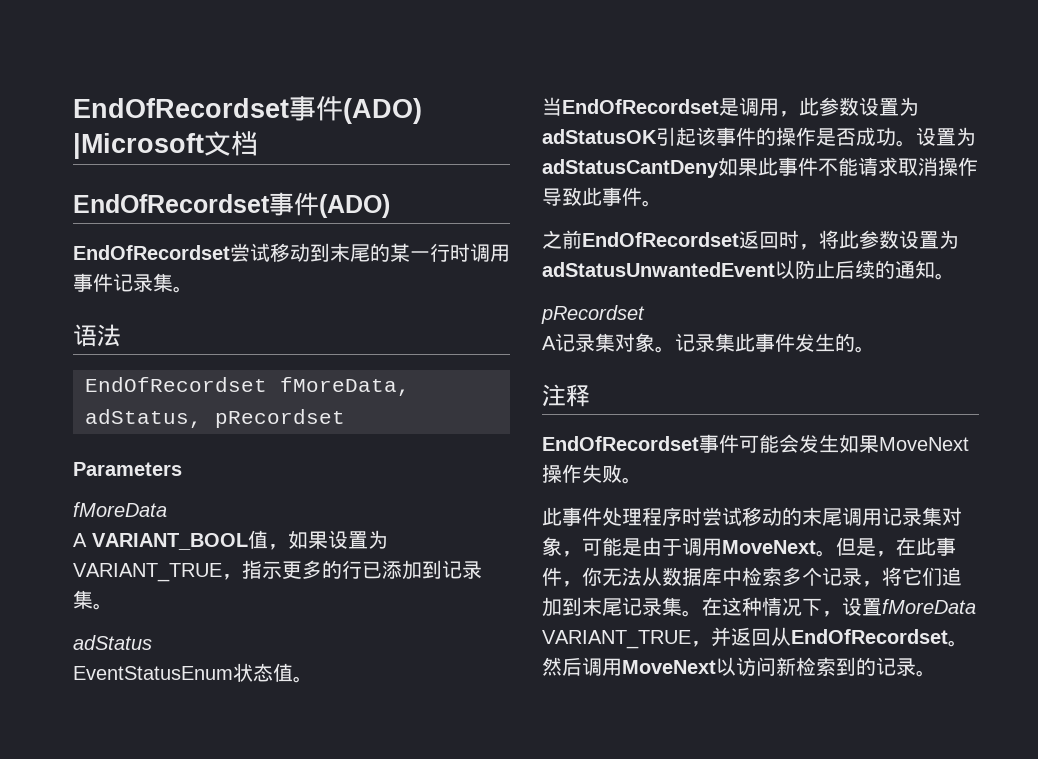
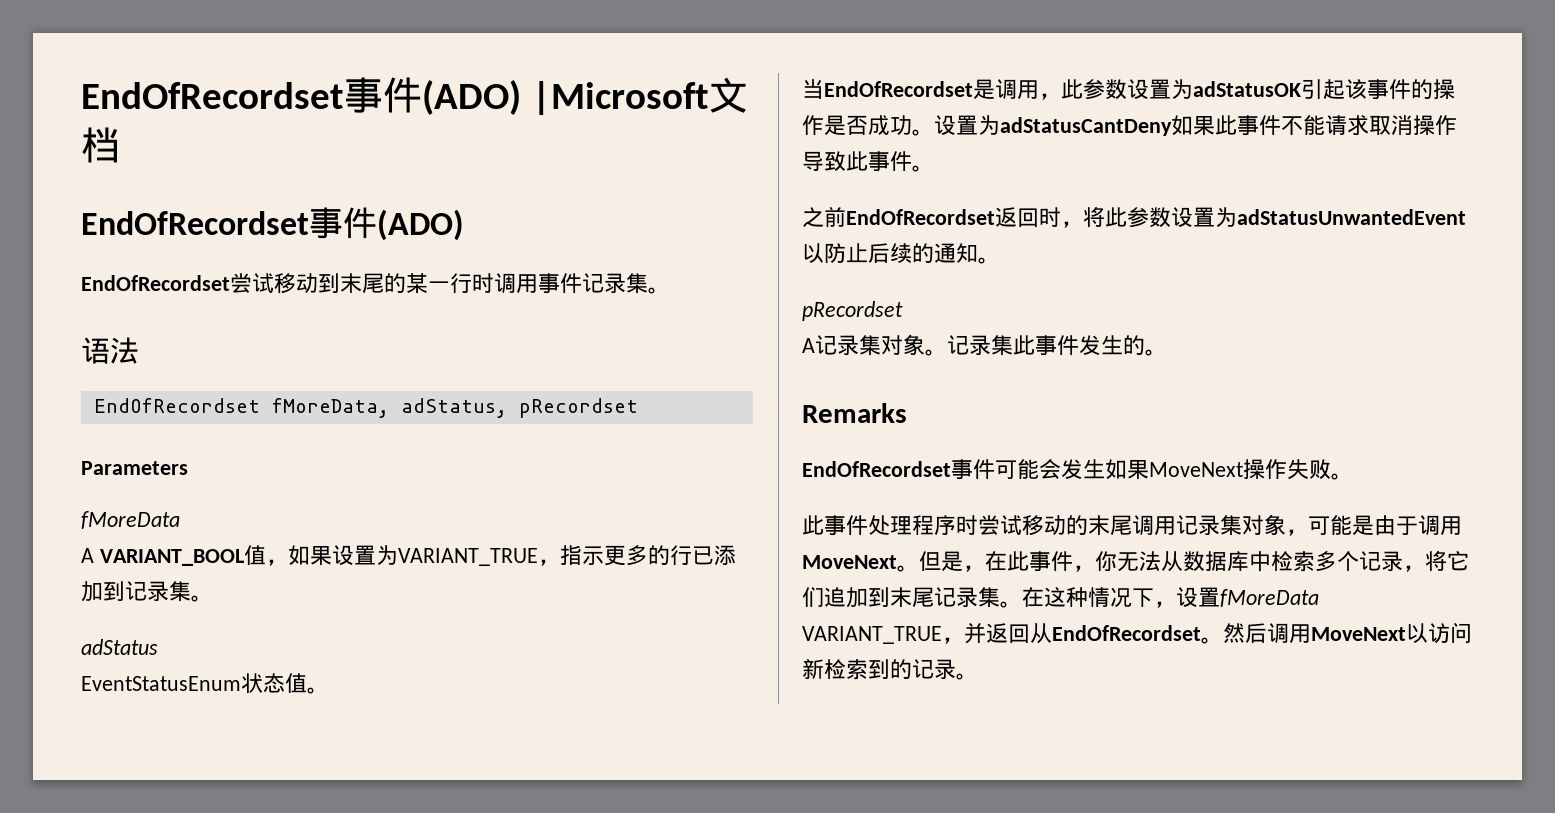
- 注释
+ Remarks

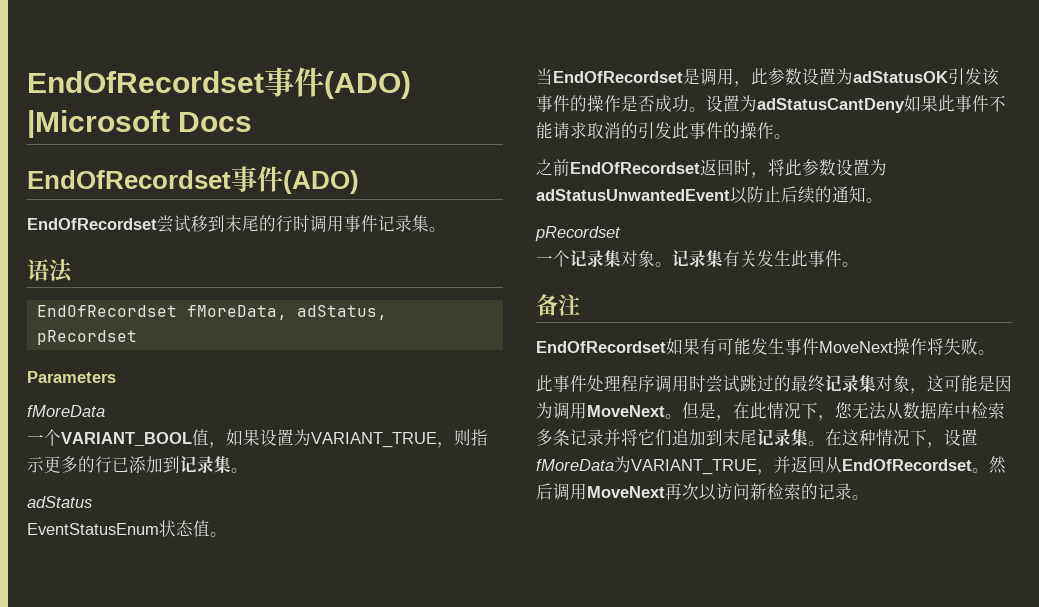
- EndOfRecordset事件(ADO) |Microsoft文档
+ EndOfRecordset事件(ADO) |Microsoft Docs
- EndOfRecordset尝试移动到末尾的某一行时调用事件记录集。
+ EndOfRecordset尝试移到末尾的行时调用事件记录集。
- A VARIANT_BOOL值，如果设置为VARIANT_TRUE，指示更多的行已添加到记录集。
+ 一个VARIANT_BOOL值，如果设置为VARIANT_TRUE，则指示更多的行已添加到记录集。
- 当EndOfRecordset是调用，此参数设置为adStatusOK引起该事件的操作是否成功。
+ 当EndOfRecordset是调用，此参数设置为adStatusOK引发该事件的操作是否成功。
- 设置为adStatusCantDeny如果此事件不能请求取消操作导致此事件。
+ 设置为adStatusCantDeny如果此事件不能请求取消的引发此事件的操作。
- A记录集对象。
+ 一个记录集对象。
- 记录集此事件发生的。
- Remarks
- EndOfRecordset事件可能会发生如果MoveNext操作失败。
+ 记录集有关发生此事件。
+ 备注
+ EndOfRecordset如果有可能发生事件MoveNext操作将失败。
- 此事件处理程序时尝试移动的末尾调用记录集对象，可能是由于调用MoveNext。
+ 此事件处理程序调用时尝试跳过的最终记录集对象，这可能是因为调用MoveNext。
- 但是，在此事件，你无法从数据库中检索多个记录，将它们追加到末尾记录集。
+ 但是，在此情况下，您无法从数据库中检索多条记录并将它们追加到末尾记录集。
- 在这种情况下，设置fMoreData VARIANT_TRUE，并返回从EndOfRecordset。
+ 在这种情况下，设置fMoreData为VARIANT_TRUE，并返回从EndOfRecordset。
- 然后调用MoveNext以访问新检索到的记录。
+ 然后调用MoveNext再次以访问新检索的记录。

